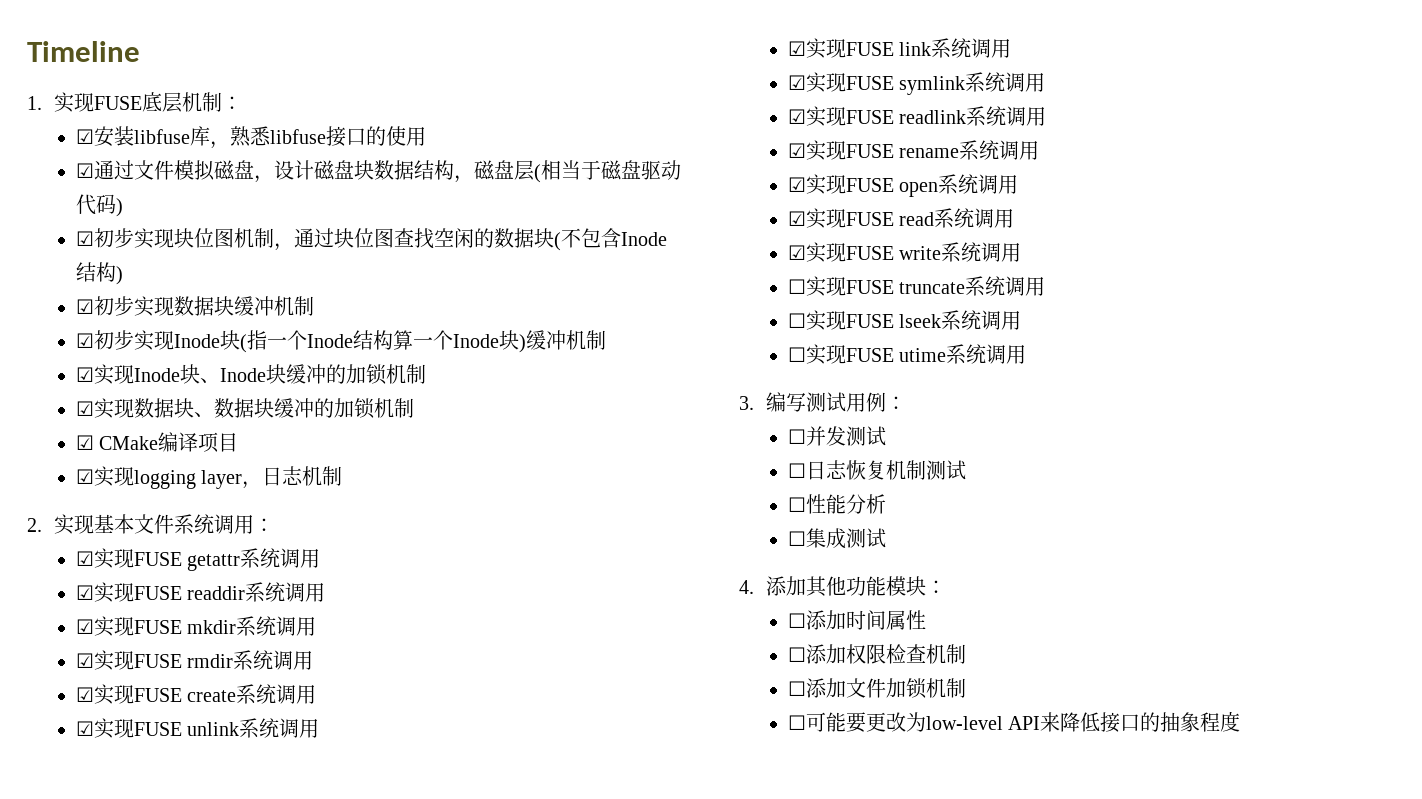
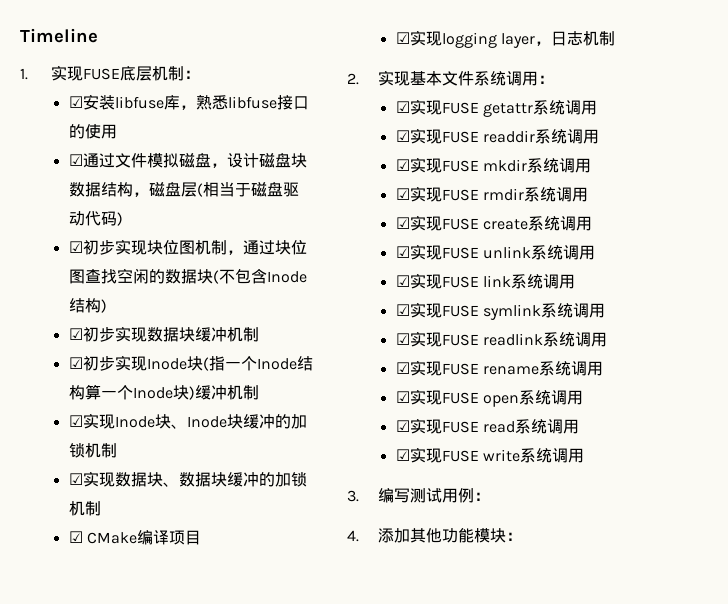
- ☐实现FUSE truncate系统调用
- ☐实现FUSE lseek系统调用
- ☐实现FUSE utime系统调用
- ☐并发测试
- ☐日志恢复机制测试
- ☐性能分析
- ☐集成测试
- ☐添加时间属性
- ☐添加权限检查机制
- ☐添加文件加锁机制
- ☐可能要更改为low-level API来降低接口的抽象程度

